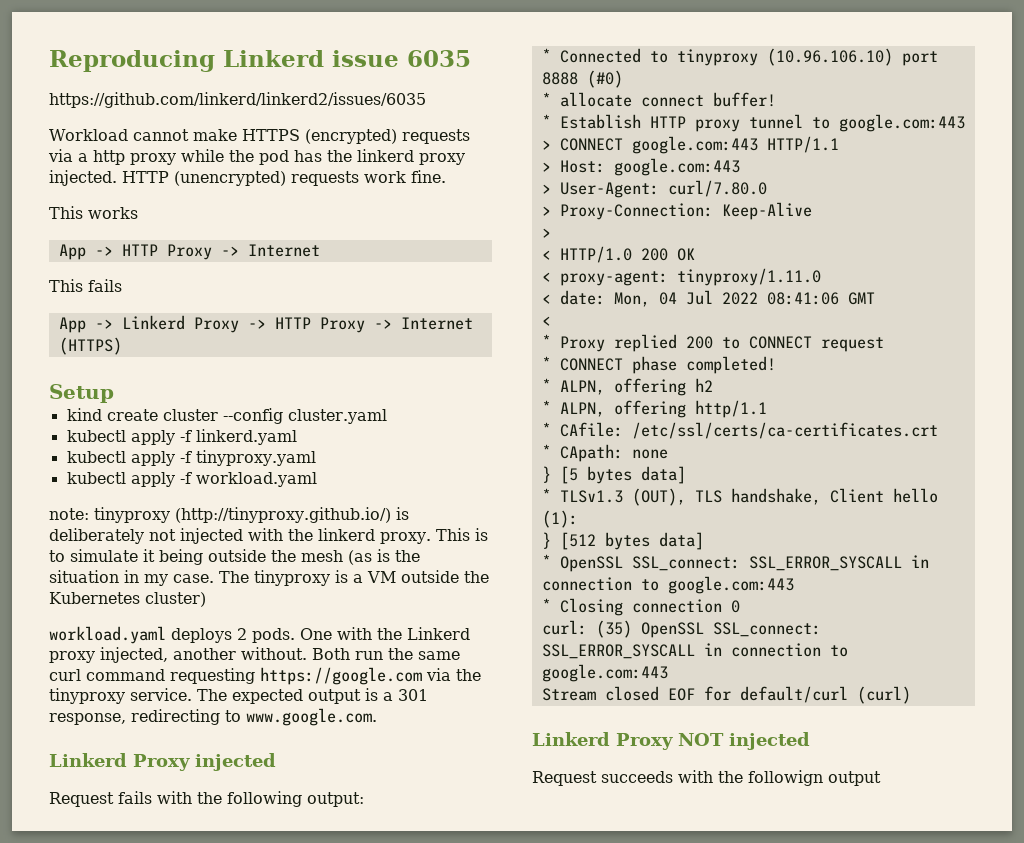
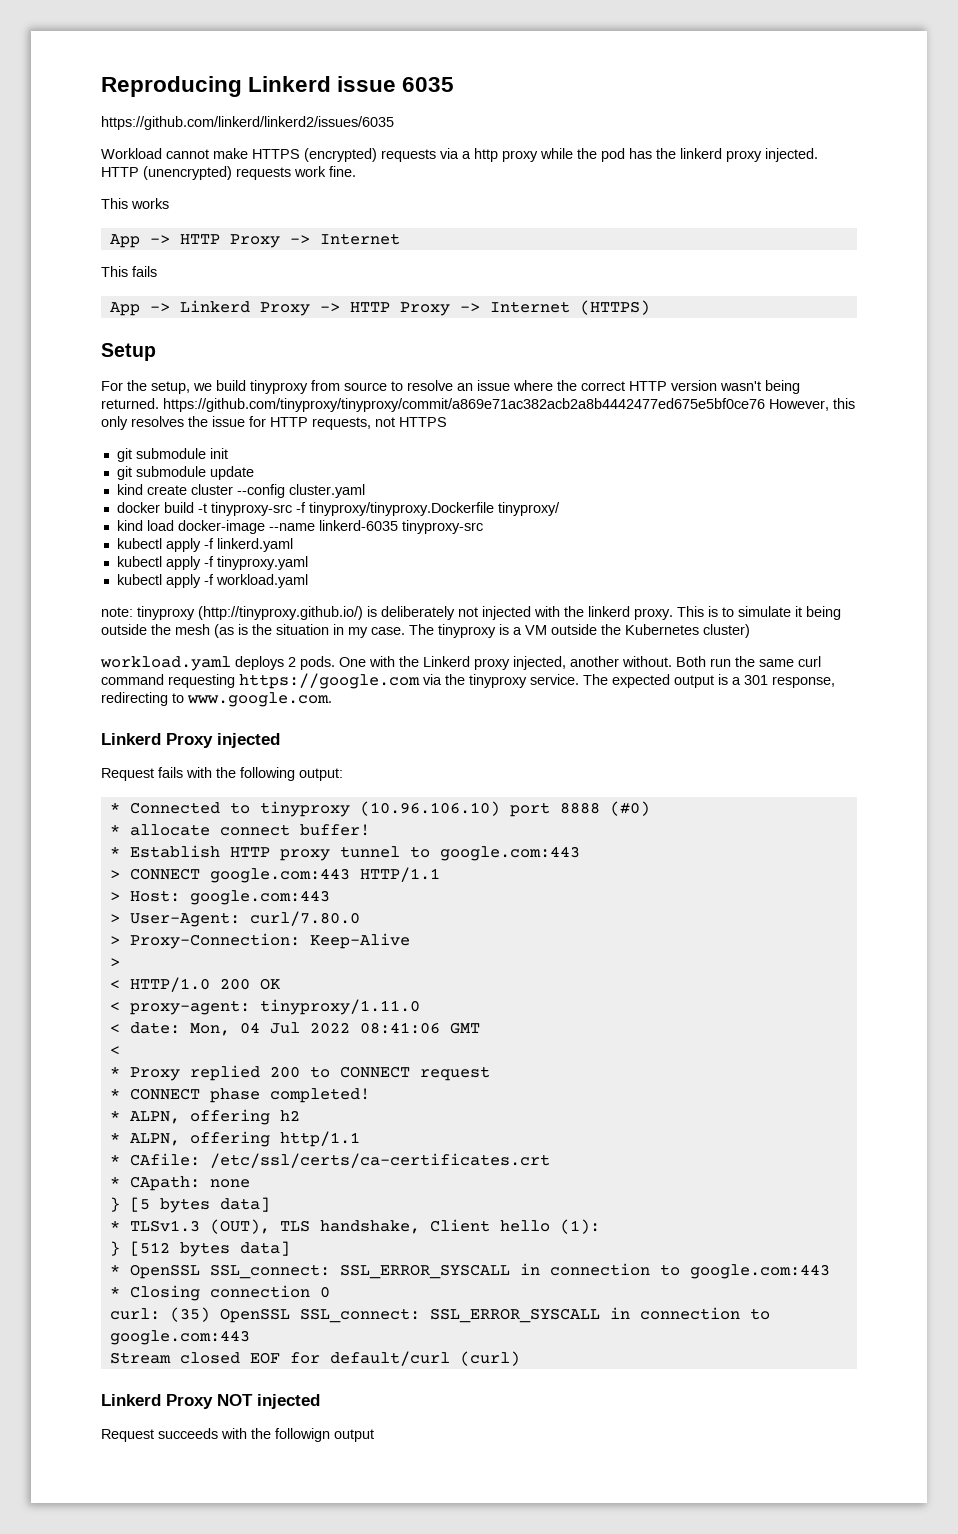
+ For the setup, we build tinyproxy from source to resolve an issue where the correct HTTP version wasn't being returned. https://github.com/tinyproxy/tinyproxy/commit/a869e71ac382acb2a8b4442477ed675e5bf0ce76 However, this only resolves the issue for HTTP requests, not HTTPS
+ git submodule init
+ git submodule update
+ docker build -t tinyproxy-src -f tinyproxy/tinyproxy.Dockerfile tinyproxy/
+ kind load docker-image --name linkerd-6035 tinyproxy-src

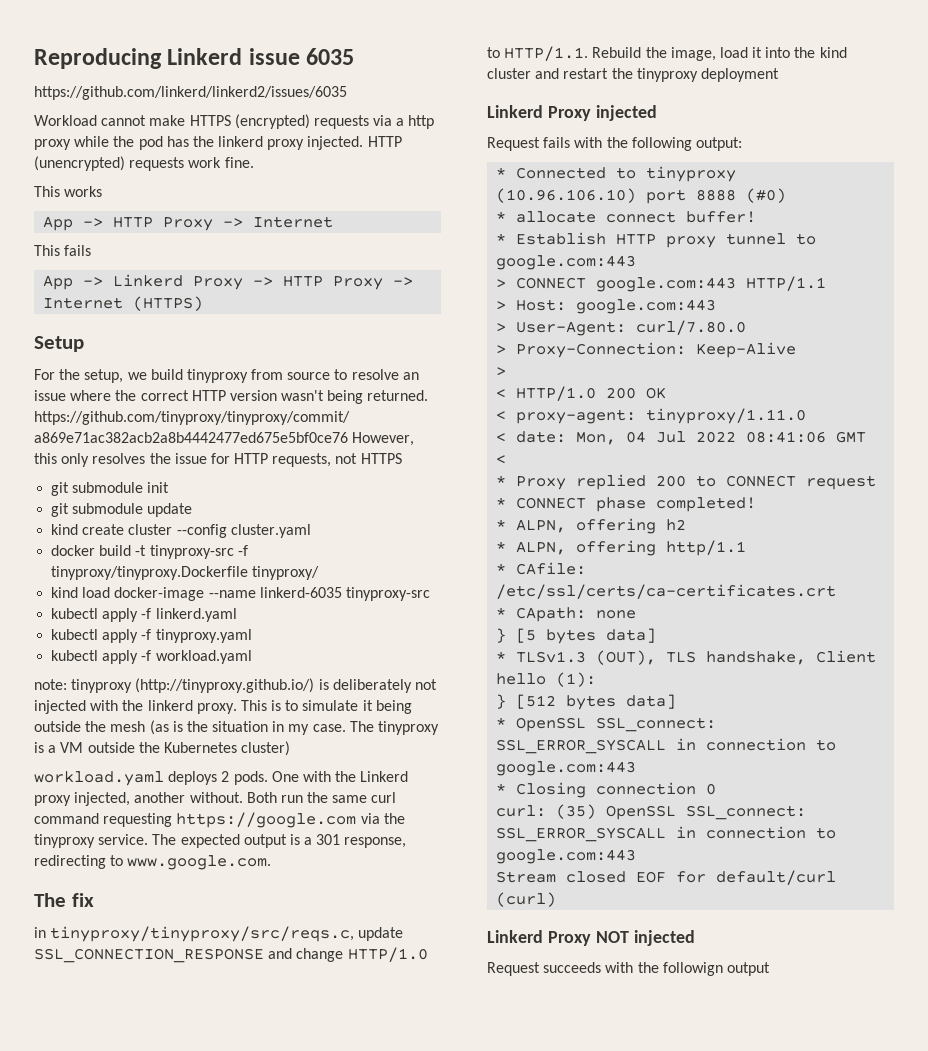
+ The fix
+ in tinyproxy/tinyproxy/src/reqs.c, update SSL_CONNECTION_RESPONSE and change HTTP/1.0 to HTTP/1.1. Rebuild the image, load it into the kind cluster and restart the tinyproxy deployment

